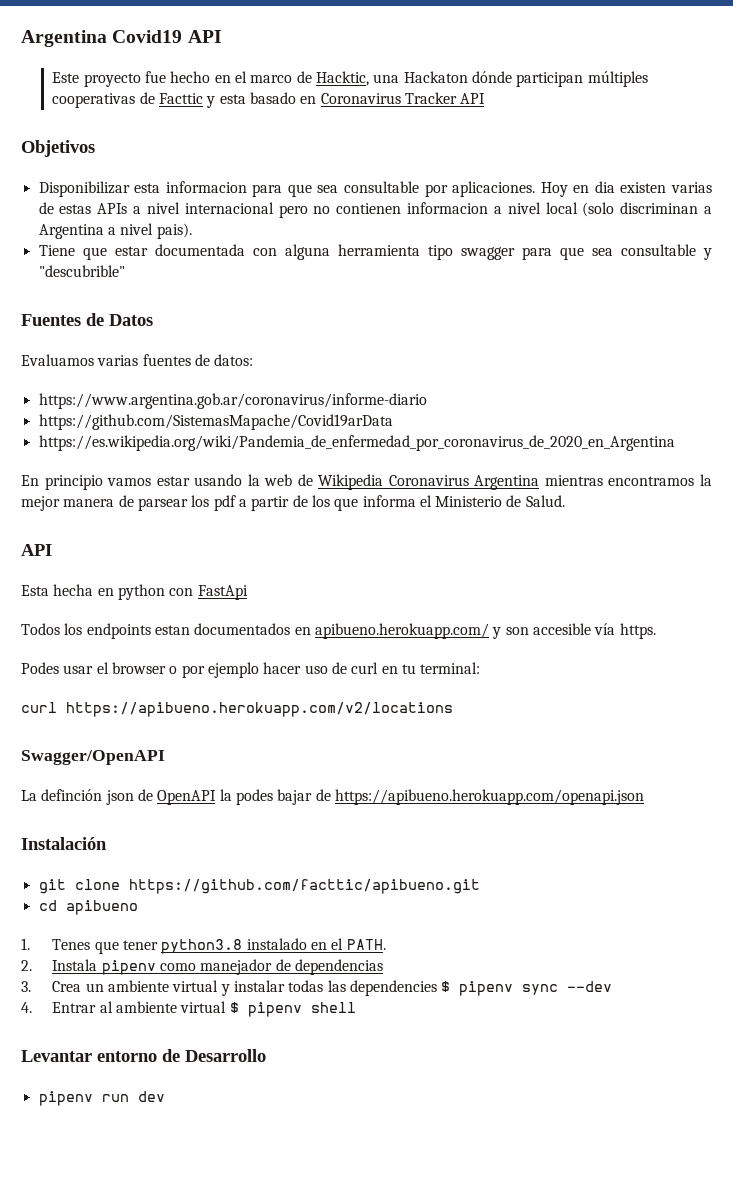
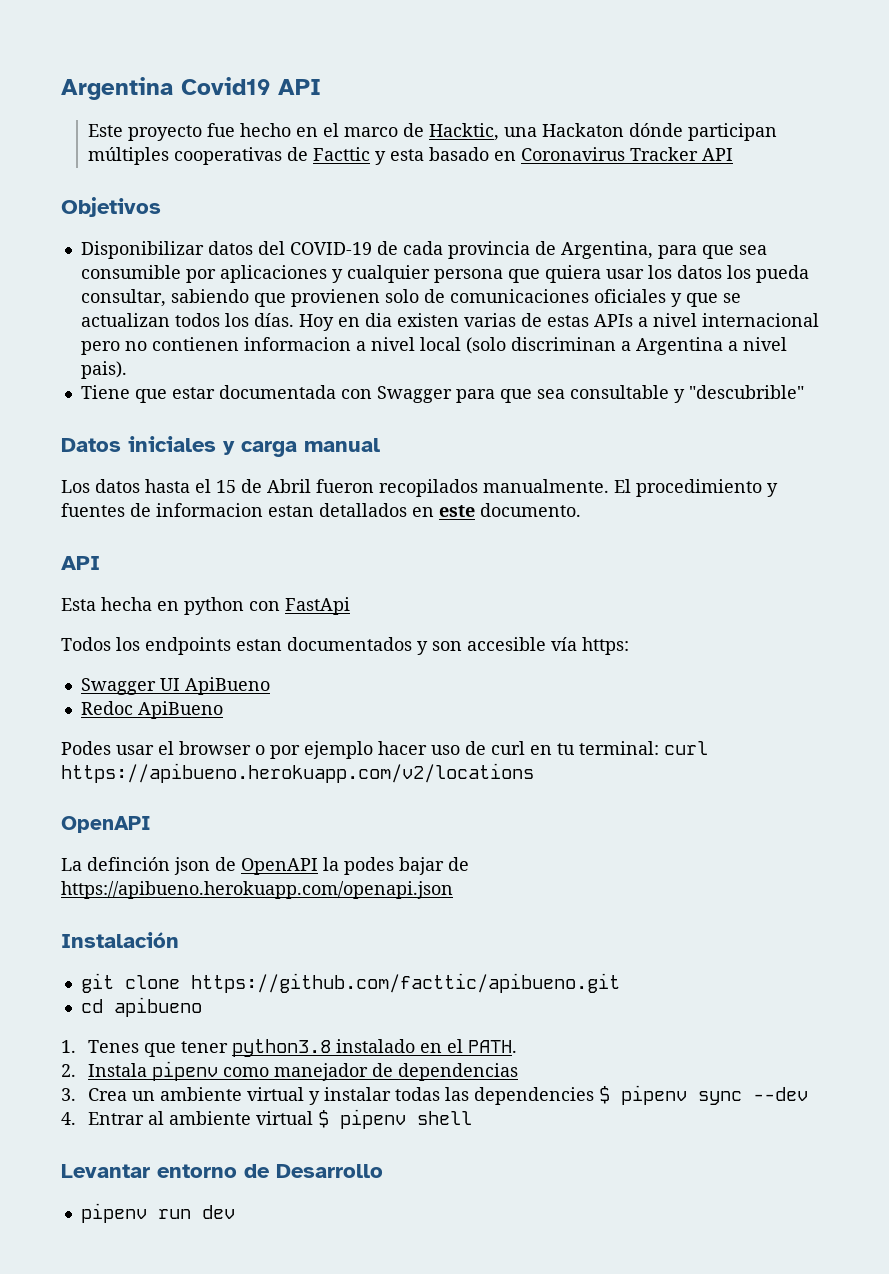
- Disponibilizar esta informacion para que sea consultable por aplicaciones.
+ Disponibilizar datos del COVID-19 de cada provincia de Argentina, para que sea consumible por aplicaciones y cualquier persona que quiera usar los datos los pueda consultar, sabiendo que provienen solo de comunicaciones oficiales y que se actualizan todos los días.
- Tiene que estar documentada con alguna herramienta tipo swagger para que sea consultable y "descubrible"
+ Tiene que estar documentada con Swagger para que sea consultable y "descubrible"
- Fuentes de Datos
- Evaluamos varias fuentes de datos:
- https://www.argentina.gob.ar/coronavirus/informe-diario
- https://github.com/SistemasMapache/Covid19arData
- https://es.wikipedia.org/wiki/Pandemia_de_enfermedad_por_coronavirus_de_2020_en_Argentina
- En principio vamos estar usando la web de Wikipedia Coronavirus Argentina mientras encontramos la mejor manera de parsear los pdf a partir de los que informa el Ministerio de Salud.
+ Datos iniciales y carga manual
+ Los datos hasta el 15 de Abril fueron recopilados manualmente. El procedimiento y fuentes de informacion estan detallados en este documento.
- Todos los endpoints estan documentados en apibueno.herokuapp.com/ y son accesible vía https.
+ Todos los endpoints estan documentados y son accesible vía https:
+ Swagger UI ApiBueno
+ Redoc ApiBueno
- Podes usar el browser o por ejemplo hacer uso de curl en tu terminal:
- curl https://apibueno.herokuapp.com/v2/locations
- Swagger/OpenAPI
+ Podes usar el browser o por ejemplo hacer uso de curl en tu terminal: curl https://apibueno.herokuapp.com/v2/locations
+ OpenAPI

